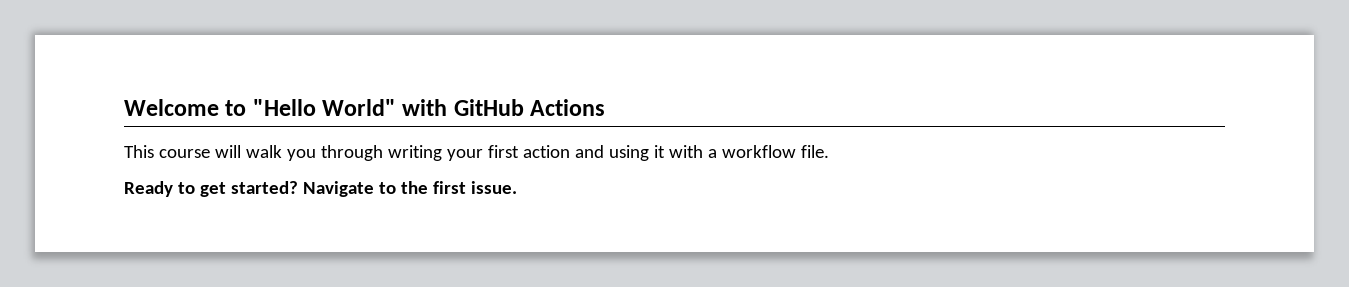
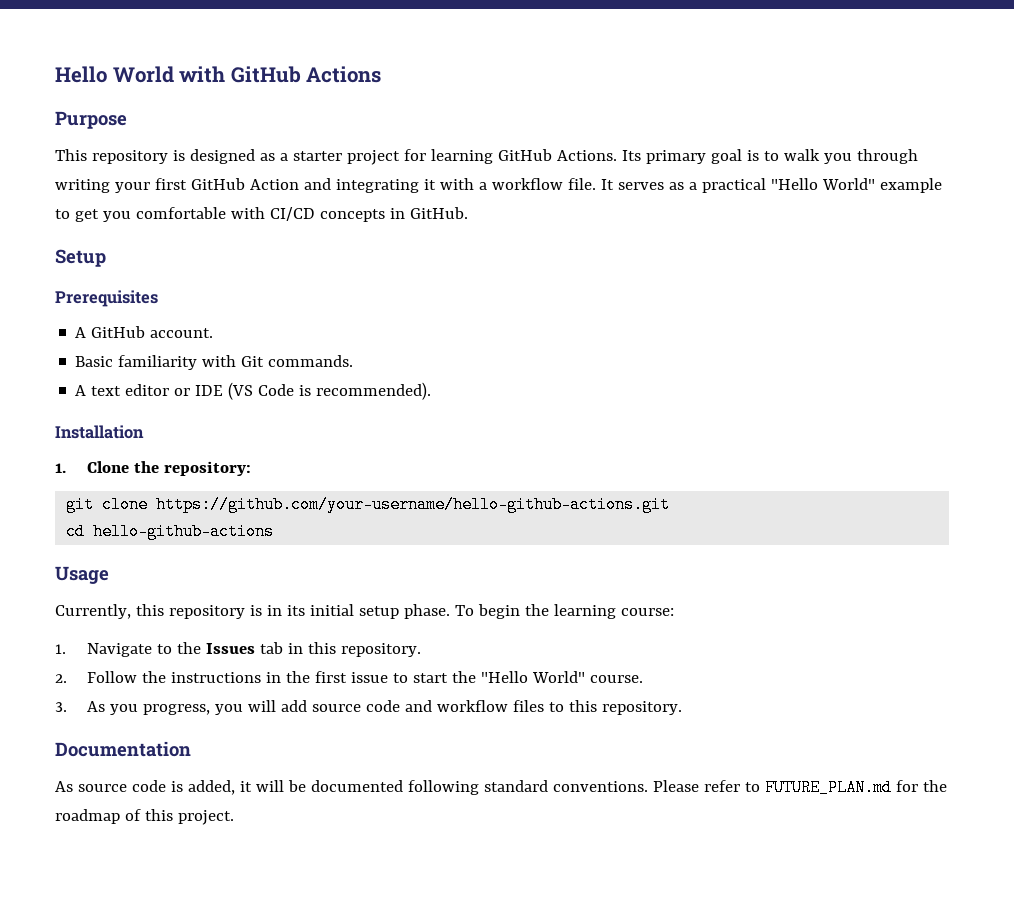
- Welcome to "Hello World" with GitHub Actions
+ Hello World with GitHub Actions
+ Purpose
- This course will walk you through writing your first action and using it with a workflow file.
- Ready to get started? Navigate to the first issue.
+ This repository is designed as a starter project for learning GitHub Actions. Its primary goal is to walk you through writing your first GitHub Action and integrating it with a workflow file. It serves as a practical "Hello World" example to get you comfortable with CI/CD concepts in GitHub.
+ Setup
+ Prerequisites
+ A GitHub account.
+ Basic familiarity with Git commands.
+ A text editor or IDE (VS Code is recommended).
+ Installation
+ 1. Clone the repository:
+ git clone https://github.com/your-username/hello-github-actions.git
+ cd hello-github-actions
+ Usage
+ Currently, this repository is in its initial setup phase. To begin the learning course:
+ 1. Navigate to the Issues tab in this repository.
+ 2. Follow the instructions in the first issue to start the "Hello World" course.
+ 3. As you progress, you will add source code and workflow files to this repository.
+ Documentation
+ As source code is added, it will be documented following standard conventions. Please refer to FUTURE_PLAN.md for the roadmap of this project.

